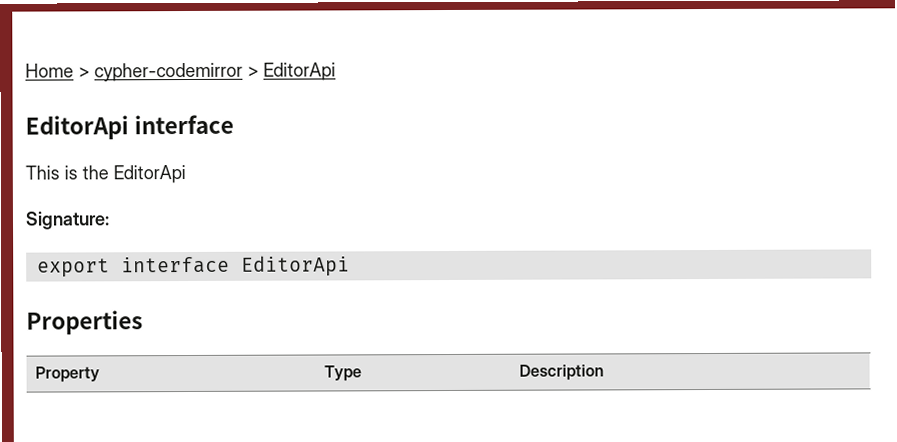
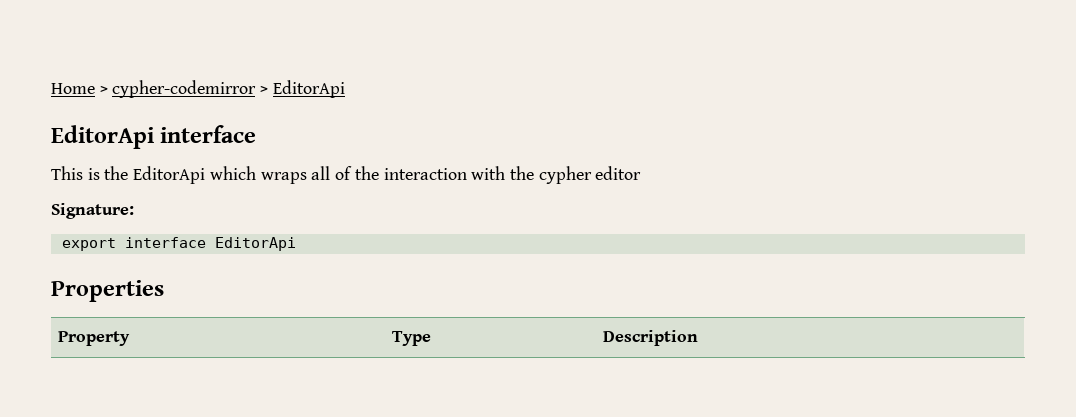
- This is the EditorApi
+ This is the EditorApi which wraps all of the interaction with the cypher editor

